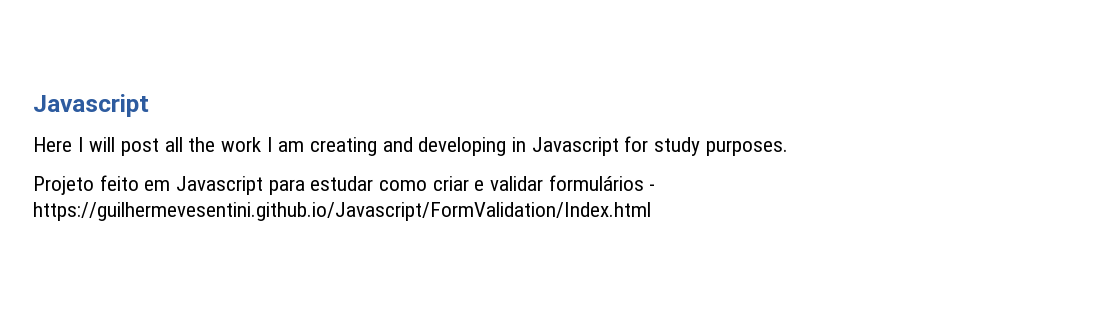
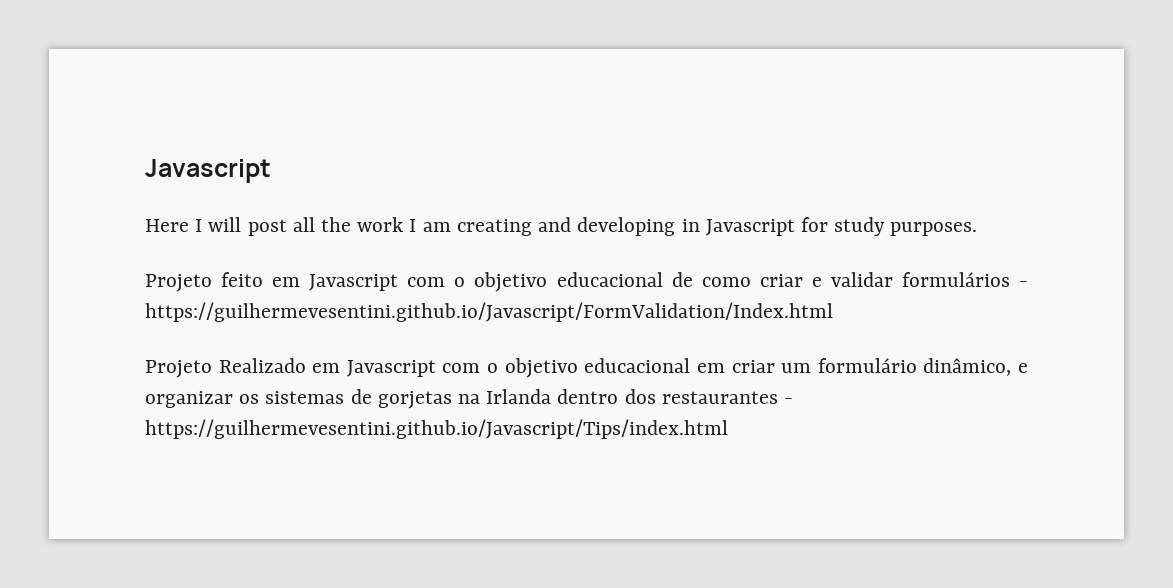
- Projeto feito em Javascript para estudar como criar e validar formulários - https://guilhermevesentini.github.io/Javascript/FormValidation/Index.html
+ Projeto feito em Javascript com o objetivo educacional de como criar e validar formulários - https://guilhermevesentini.github.io/Javascript/FormValidation/Index.html
+ Projeto Realizado em Javascript com o objetivo educacional em criar um formulário dinâmico, e organizar os sistemas de gorjetas na Irlanda dentro dos restaurantes - https://guilhermevesentini.github.io/Javascript/Tips/index.html

